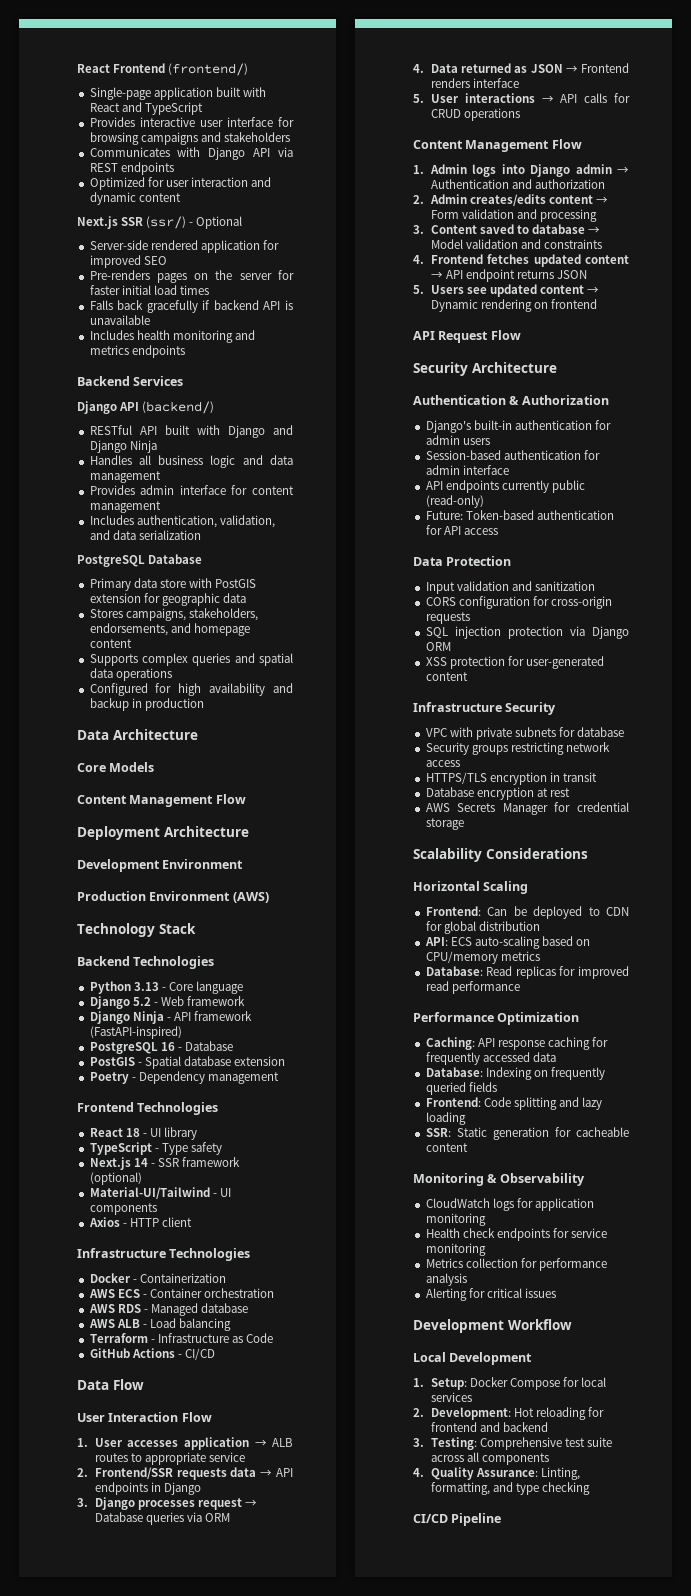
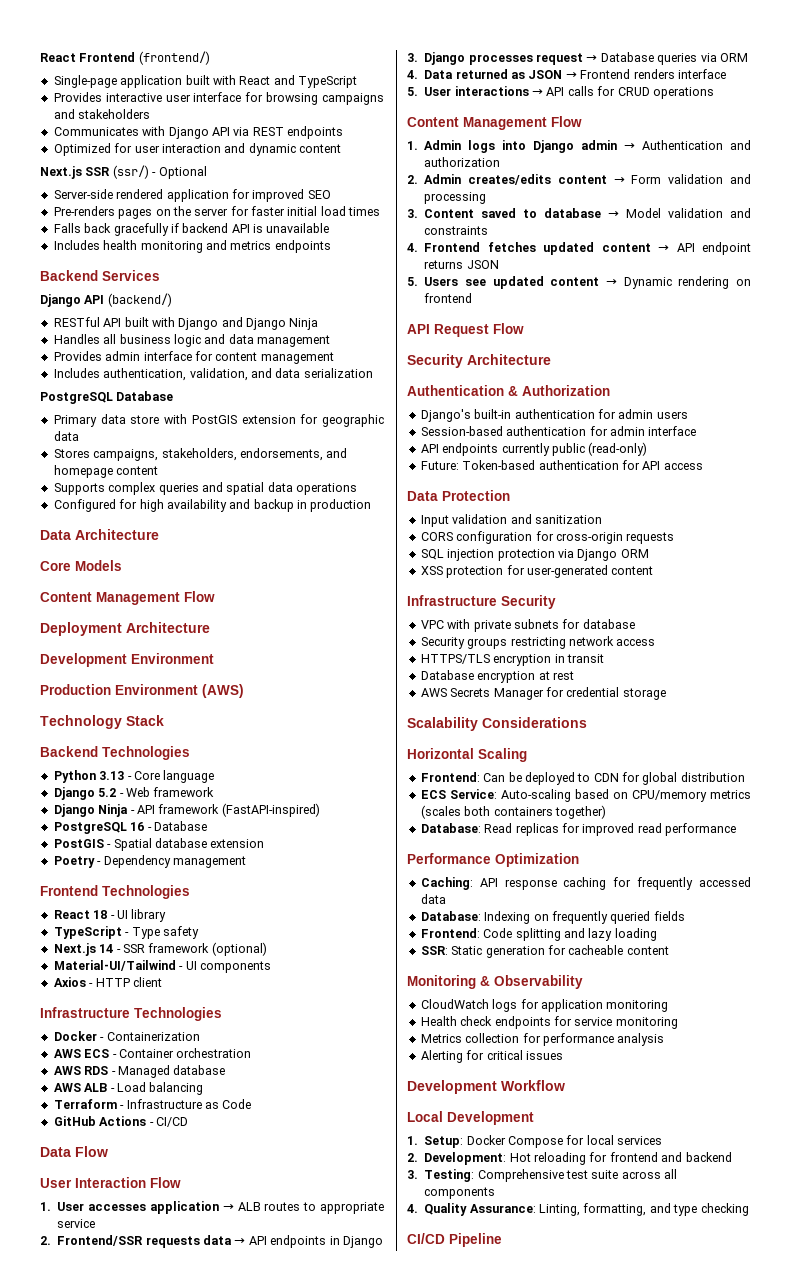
- API: ECS auto-scaling based on CPU/memory metrics
+ ECS Service: Auto-scaling based on CPU/memory metrics (scales both containers together)

